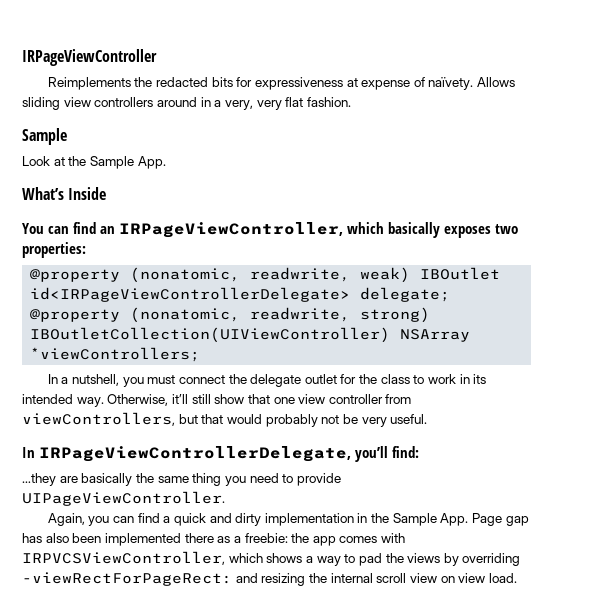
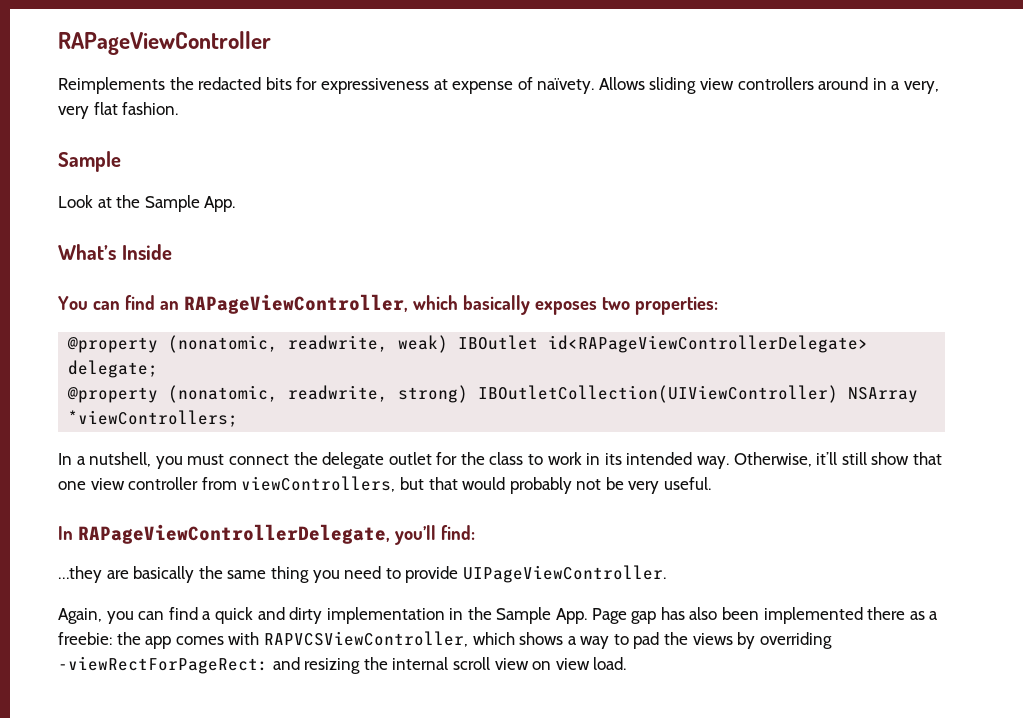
- IRPageViewController
+ RAPageViewController
- You can find an IRPageViewController, which basically exposes two properties:
+ You can find an RAPageViewController, which basically exposes two properties:
- @property (nonatomic, readwrite, weak) IBOutlet id<IRPageViewControllerDelegate> delegate;
+ @property (nonatomic, readwrite, weak) IBOutlet id<RAPageViewControllerDelegate> delegate;
- In IRPageViewControllerDelegate, you’ll find:
+ In RAPageViewControllerDelegate, you’ll find:
- Again, you can find a quick and dirty implementation in the Sample App. Page gap has also been implemented there as a freebie: the app comes with IRPVCSViewController, which shows a way to pad the views by overriding -viewRectForPageRect: and resizing the internal scroll view on view load.
+ Again, you can find a quick and dirty implementation in the Sample App. Page gap has also been implemented there as a freebie: the app comes with RAPVCSViewController, which shows a way to pad the views by overriding -viewRectForPageRect: and resizing the internal scroll view on view load.

